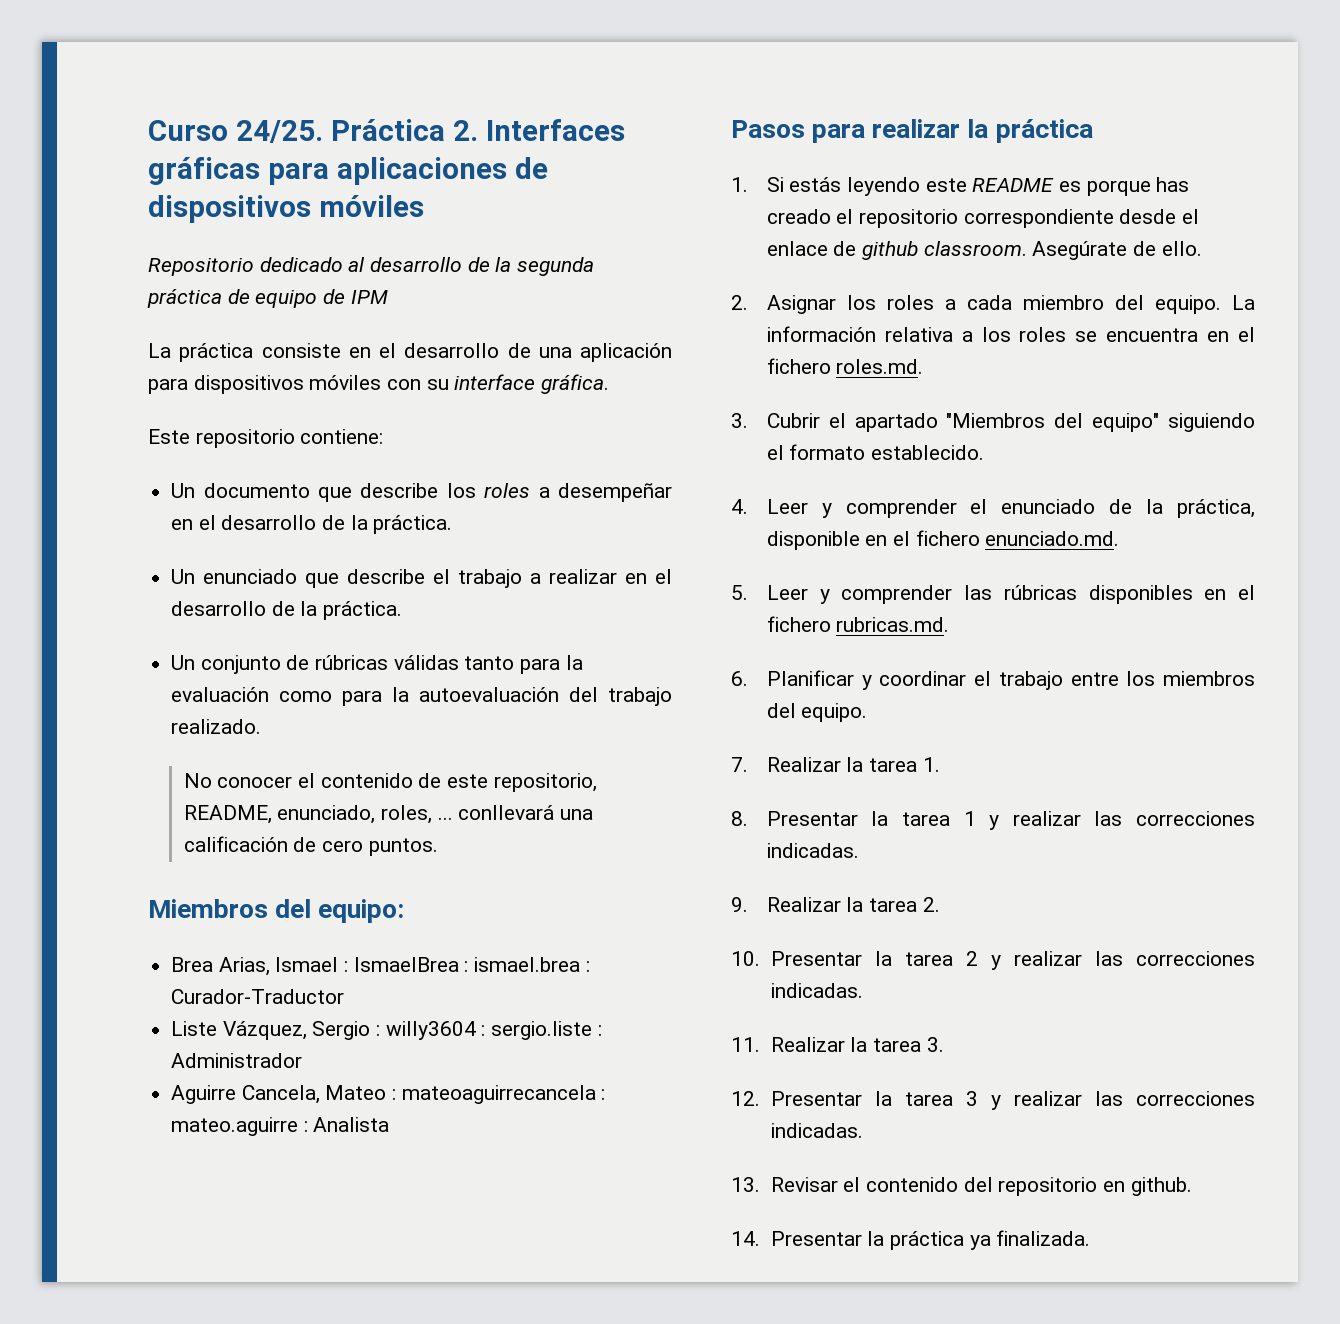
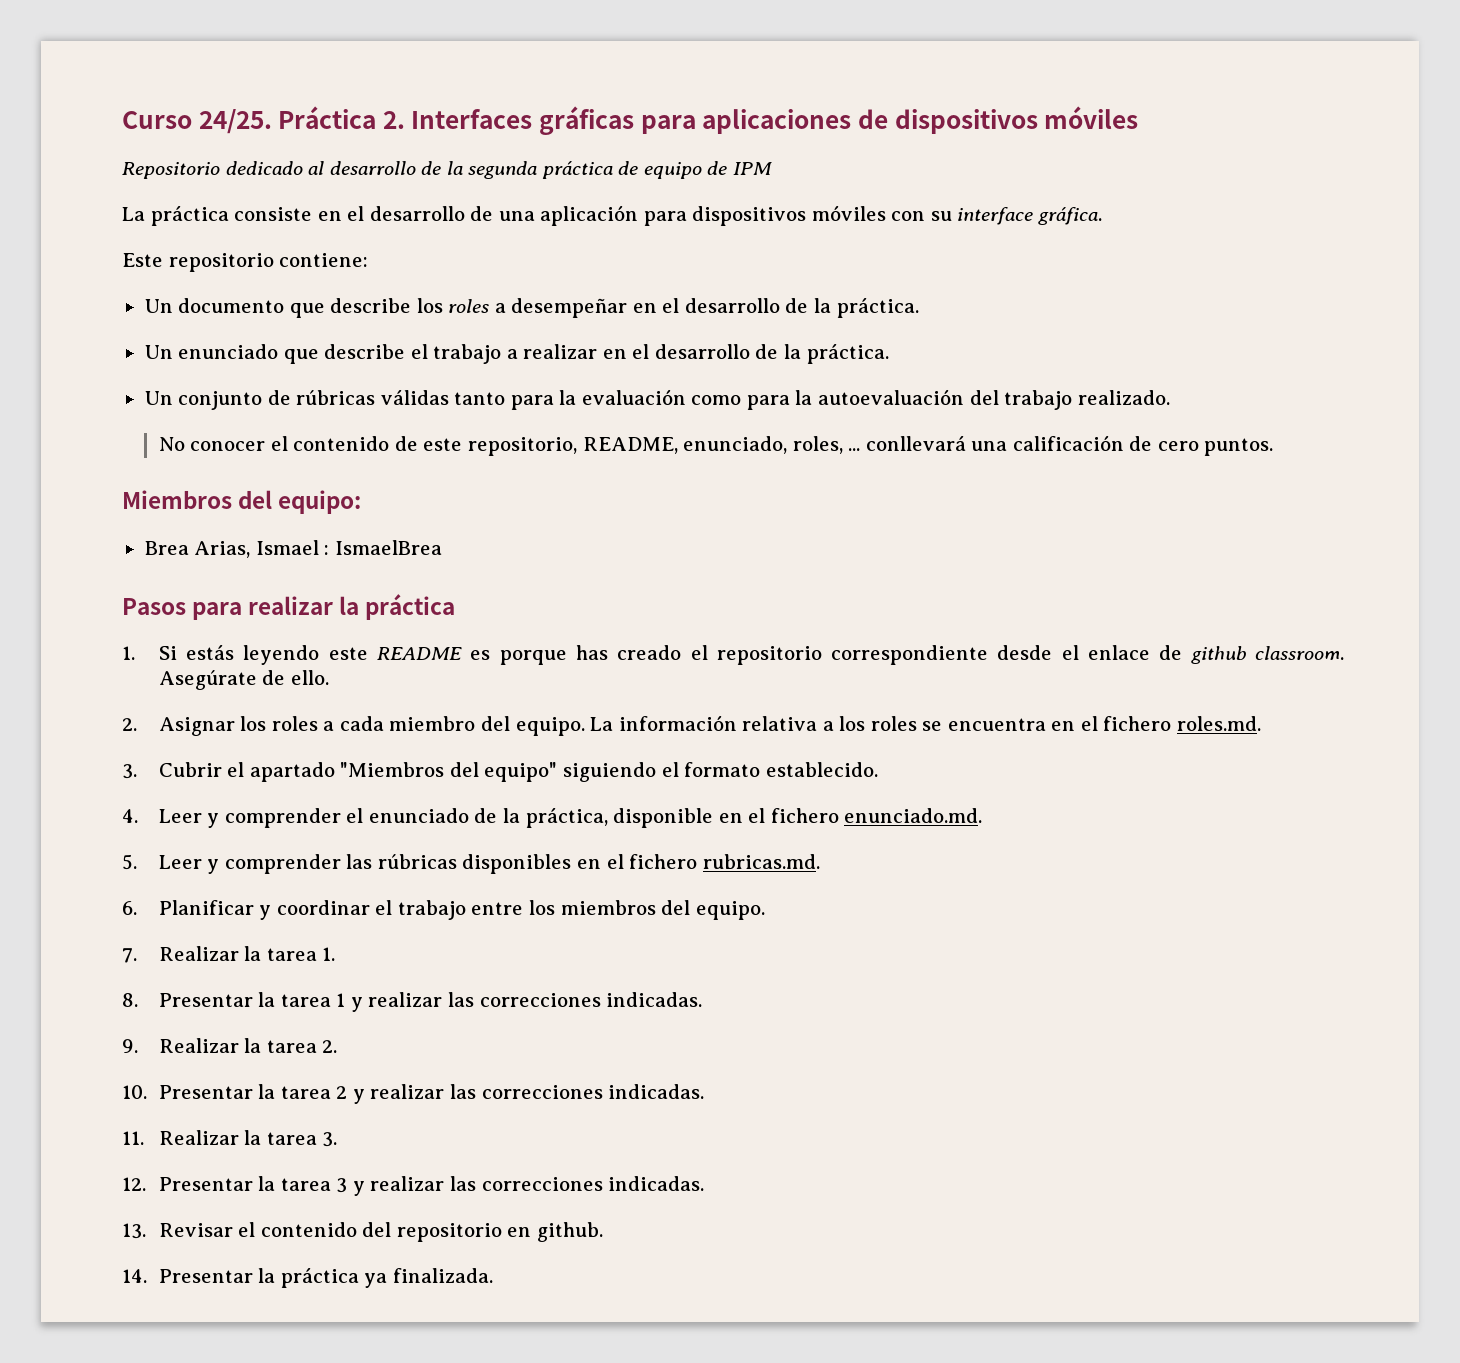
- Brea Arias, Ismael : IsmaelBrea : ismael.brea : Curador-Traductor
- Liste Vázquez, Sergio : willy3604 : sergio.liste : Administrador
- Aguirre Cancela, Mateo : mateoaguirrecancela : mateo.aguirre : Analista
+ Brea Arias, Ismael : IsmaelBrea

